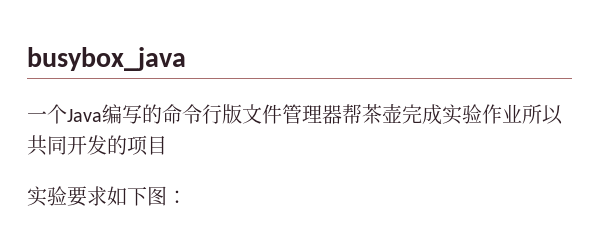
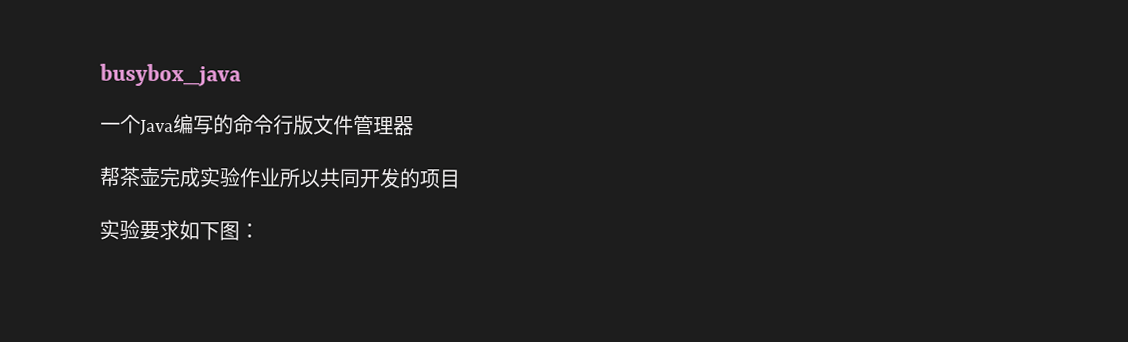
- 一个Java编写的命令行版文件管理器帮茶壶完成实验作业所以共同开发的项目
+ 一个Java编写的命令行版文件管理器
+ 帮茶壶完成实验作业所以共同开发的项目

